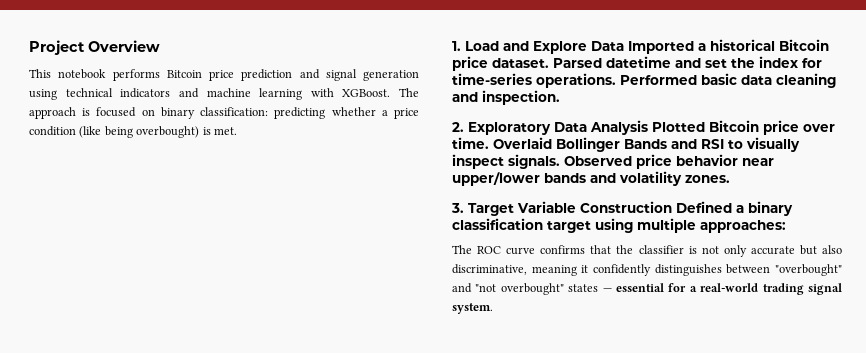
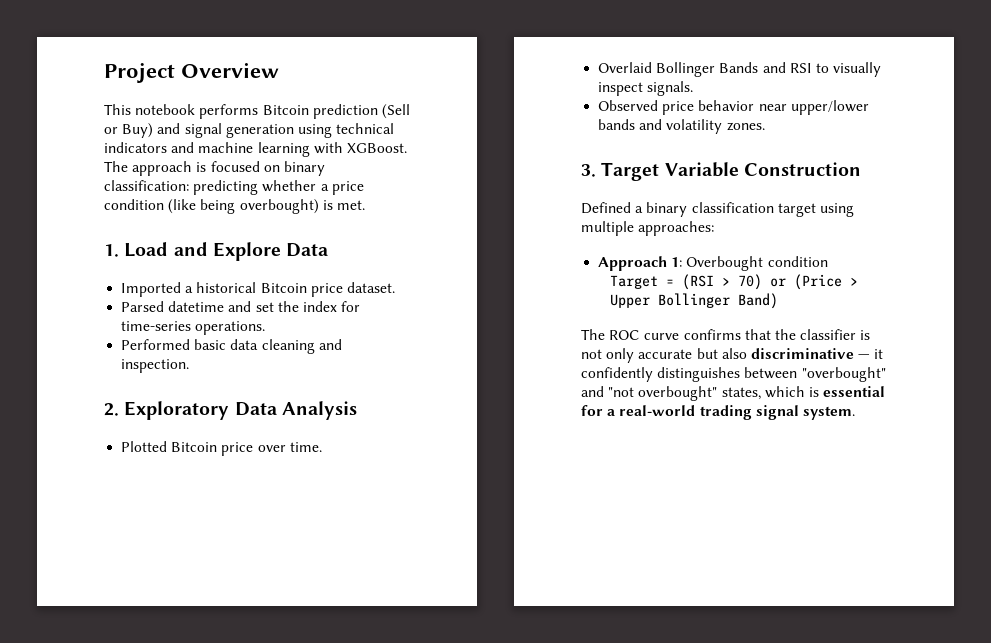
- This notebook performs Bitcoin price prediction and signal generation using technical indicators and machine learning with XGBoost.
+ This notebook performs Bitcoin prediction (Sell or Buy) and signal generation using technical indicators and machine learning with XGBoost.
- 1. Load and Explore Data Imported a historical Bitcoin price dataset. Parsed datetime and set the index for time-series operations. Performed basic data cleaning and inspection.
+ 1. Load and Explore Data
+ Imported a historical Bitcoin price dataset.
+ Parsed datetime and set the index for time-series operations.
+ Performed basic data cleaning and inspection.
- 2. Exploratory Data Analysis Plotted Bitcoin price over time. Overlaid Bollinger Bands and RSI to visually inspect signals. Observed price behavior near upper/lower bands and volatility zones.
+ 2. Exploratory Data Analysis
+ Plotted Bitcoin price over time.
+ Overlaid Bollinger Bands and RSI to visually inspect signals.
+ Observed price behavior near upper/lower bands and volatility zones.
- 3. Target Variable Construction Defined a binary classification target using multiple approaches:
+ 3. Target Variable Construction
+ Defined a binary classification target using multiple approaches:
+ Approach 1: Overbought condition
+ Target = (RSI > 70) or (Price > Upper Bollinger Band)
- The ROC curve confirms that the classifier is not only accurate but also discriminative, meaning it confidently distinguishes between "overbought" and "not overbought" states — essential for a real-world trading signal system.
+ The ROC curve confirms that the classifier is not only accurate but also discriminative — it confidently distinguishes between "overbought" and "not overbought" states, which is essential for a real-world trading signal system.

